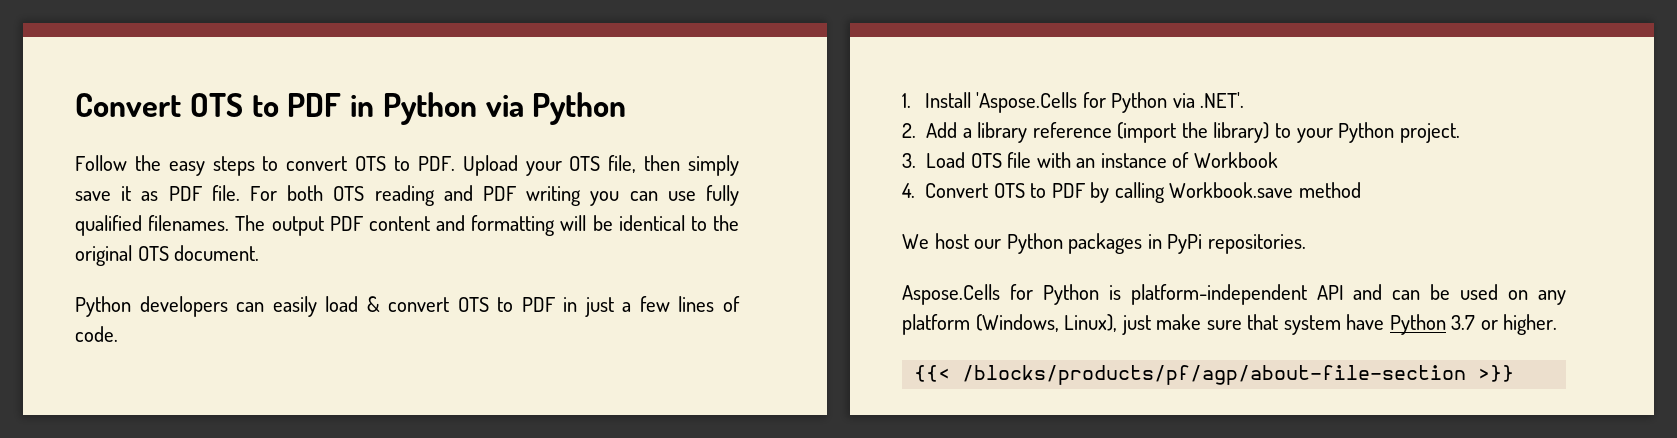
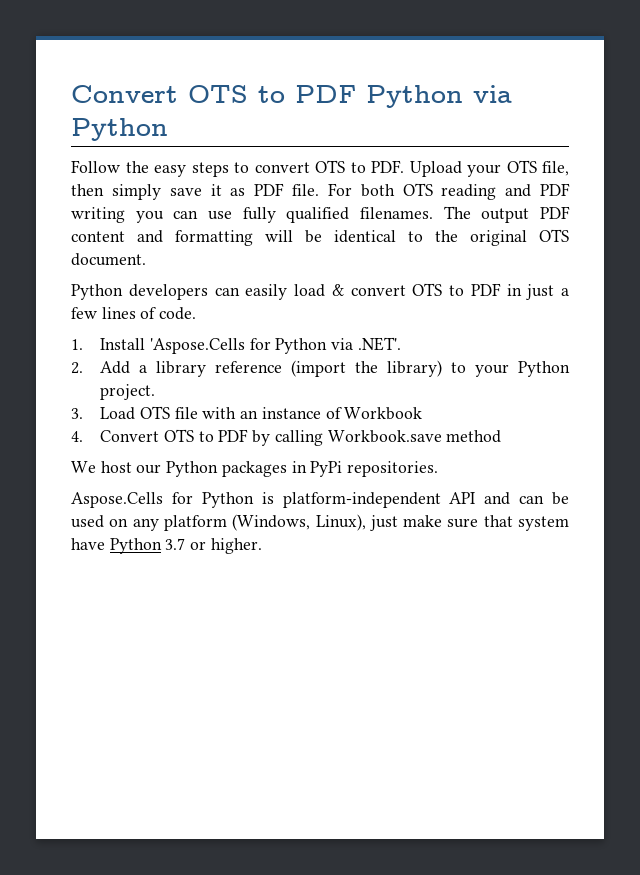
- Convert OTS to PDF in Python via Python
+ Convert OTS to PDF Python via Python
- {{< /blocks/products/pf/agp/about-file-section >}}

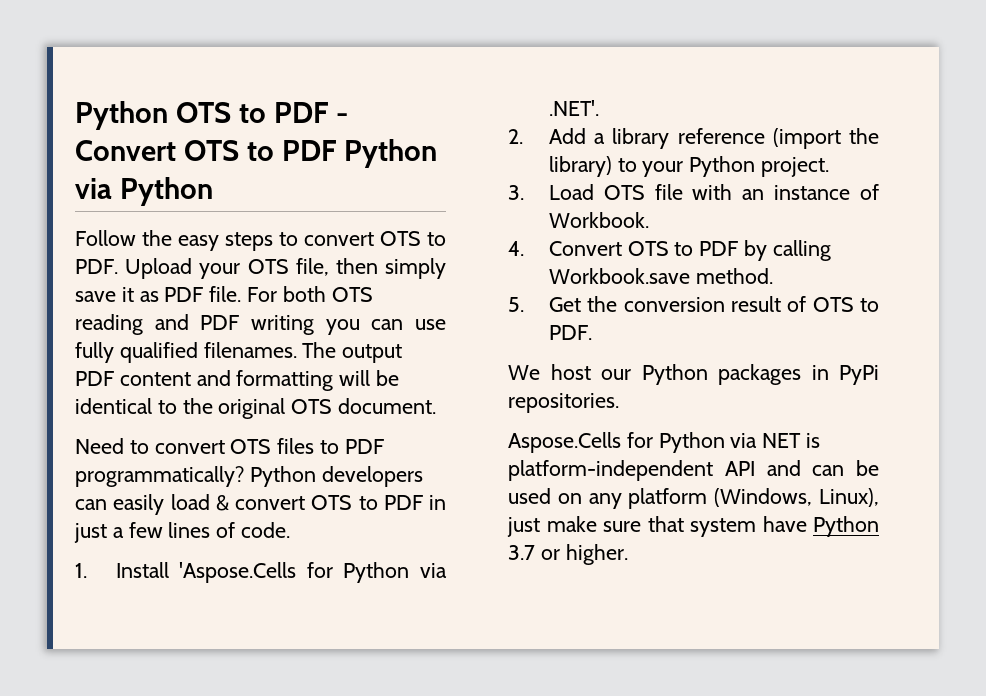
- Convert OTS to PDF Python via Python
+ Python OTS to PDF - Convert OTS to PDF Python via Python
+ Need to convert OTS files to PDF programmatically?
- 3. Load OTS file with an instance of Workbook
+ 3. Load OTS file with an instance of Workbook.
- 4. Convert OTS to PDF by calling Workbook.save method
+ 4. Convert OTS to PDF by calling Workbook.save method.
+ 5. Get the conversion result of OTS to PDF.
- Aspose.Cells for Python is platform-independent API and can be used on any platform (Windows, Linux), just make sure that system have Python 3.7 or higher.
+ Aspose.Cells for Python via NET is platform-independent API and can be used on any platform (Windows, Linux), just make sure that system have Python 3.7 or higher.

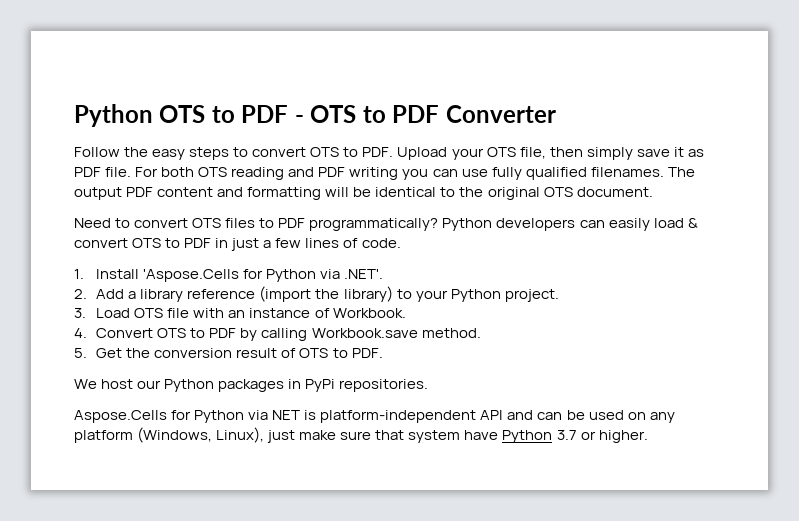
- Python OTS to PDF - Convert OTS to PDF Python via Python
+ Python OTS to PDF - OTS to PDF Converter

